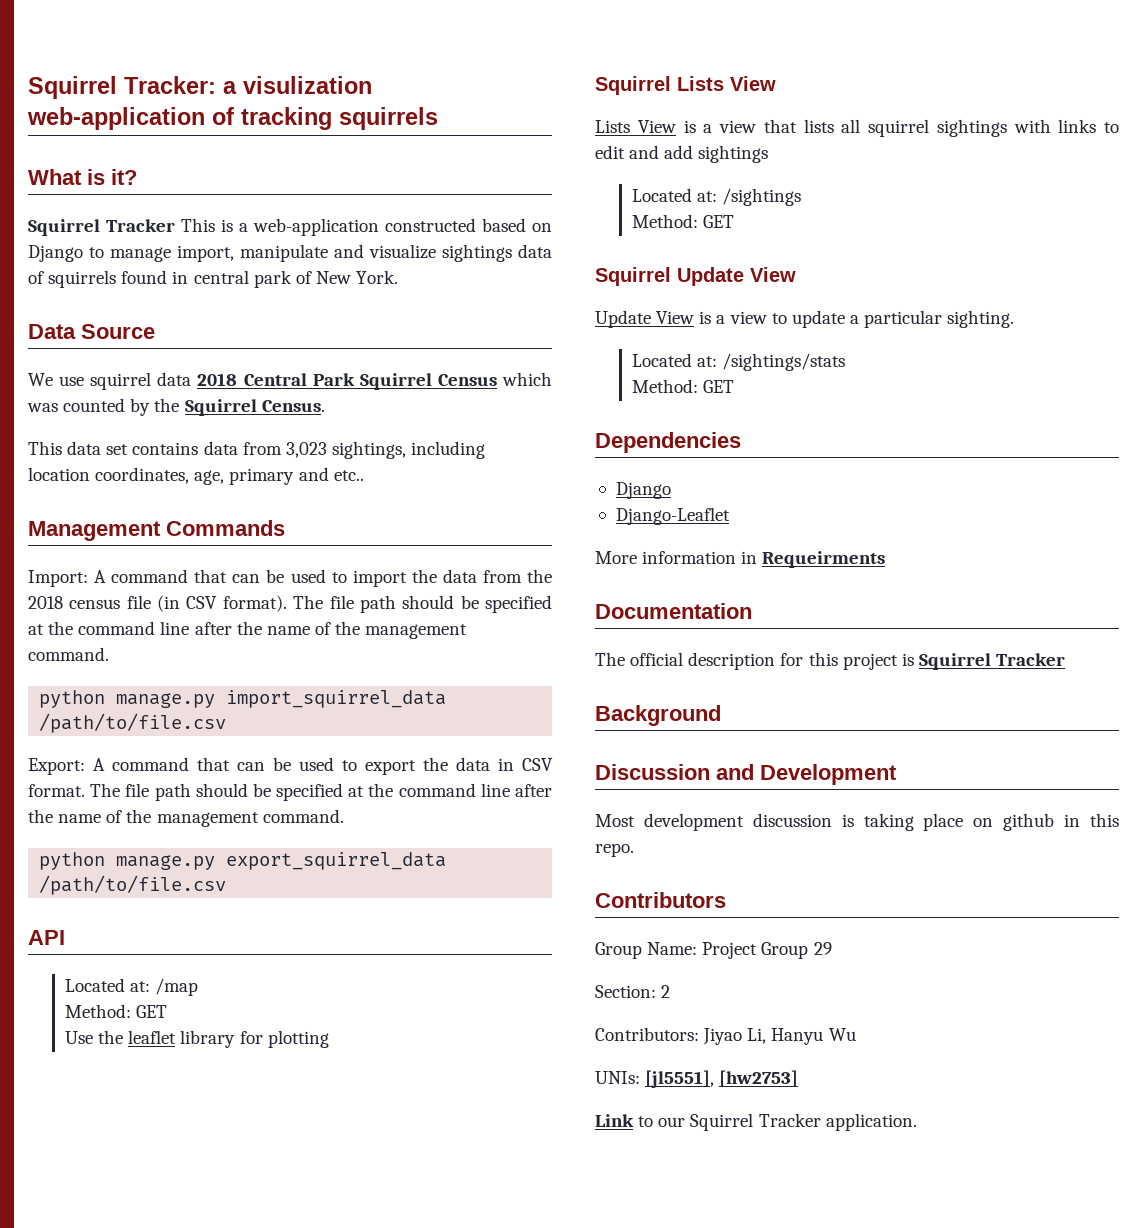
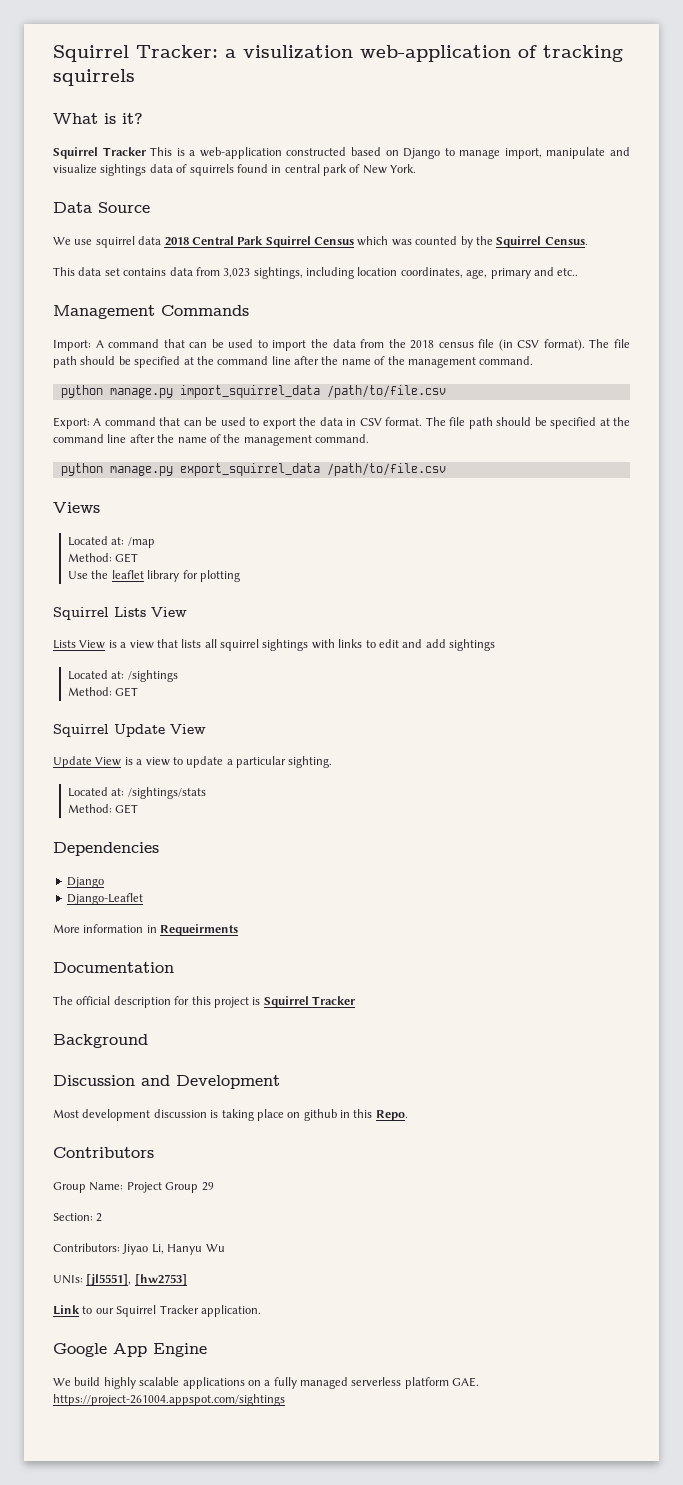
- API
+ Views
- Most development discussion is taking place on github in this repo.
+ Most development discussion is taking place on github in this Repo.
+ Google App Engine
+ We build highly scalable applications on a fully managed serverless platform GAE. https://project-261004.appspot.com/sightings

